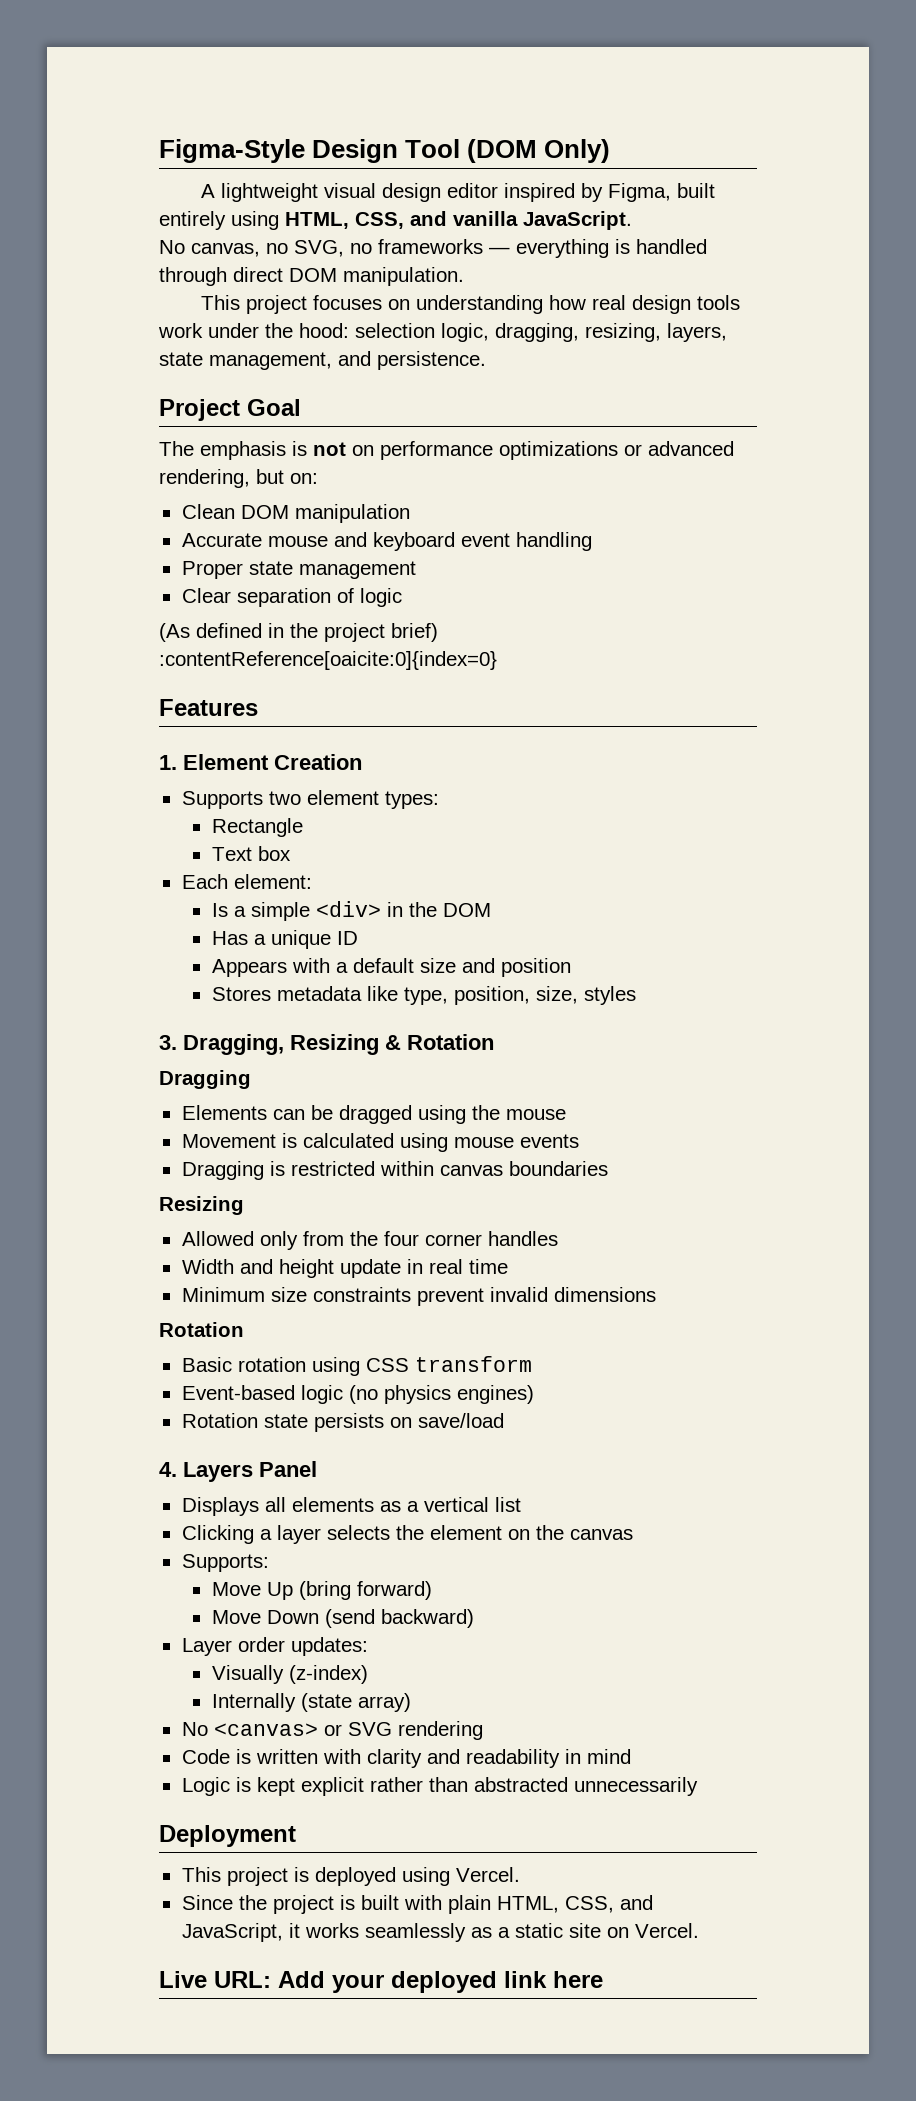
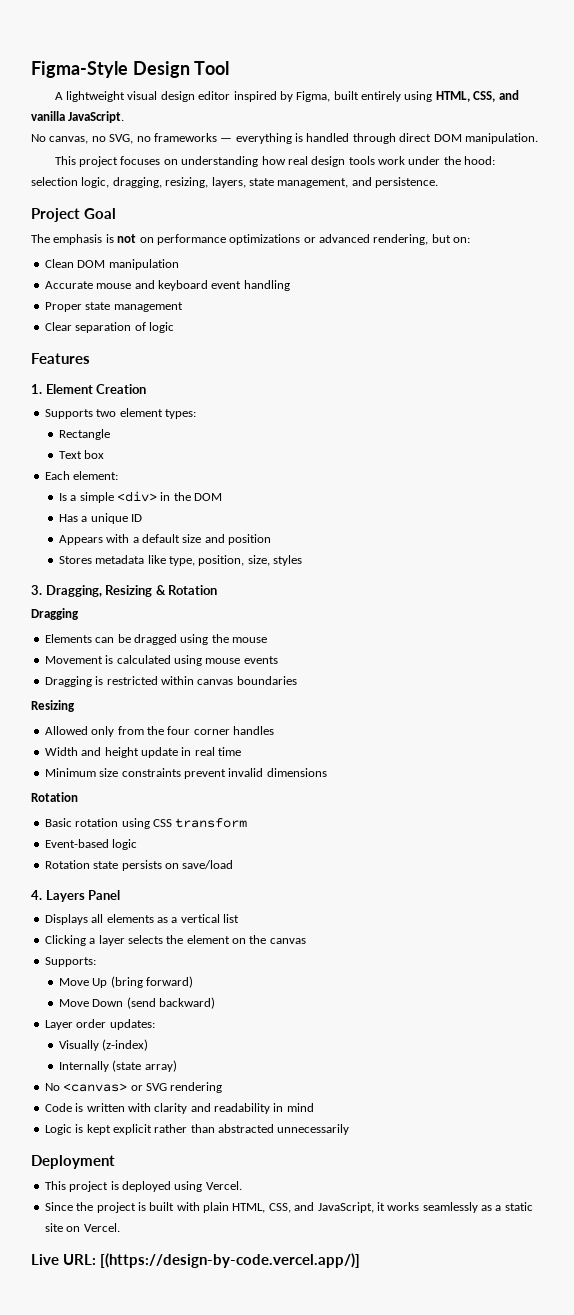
- Figma-Style Design Tool (DOM Only)
+ Figma-Style Design Tool
- (As defined in the project brief) :contentReference[oaicite:0]{index=0}
- Event-based logic (no physics engines)
+ Event-based logic
- Live URL: Add your deployed link here
+ Live URL: [(https://design-by-code.vercel.app/)]

